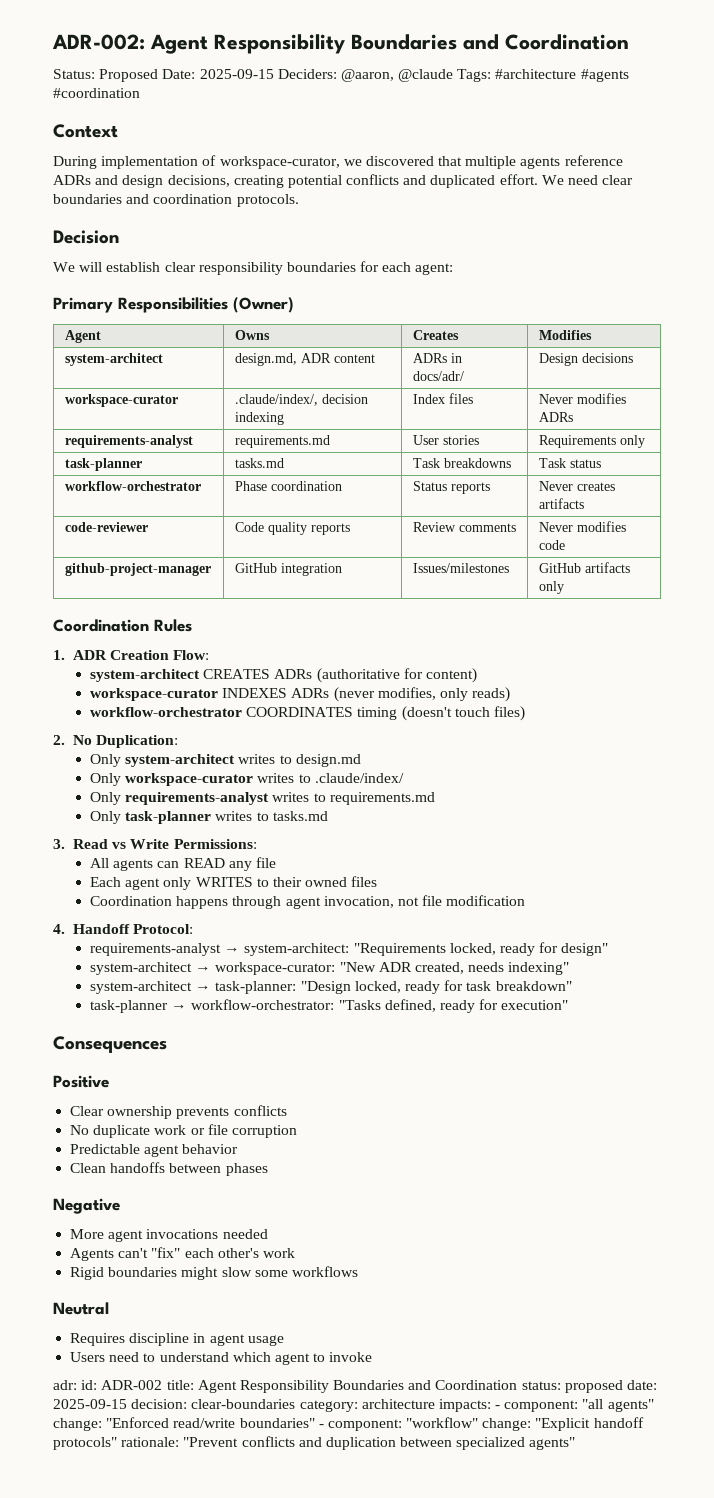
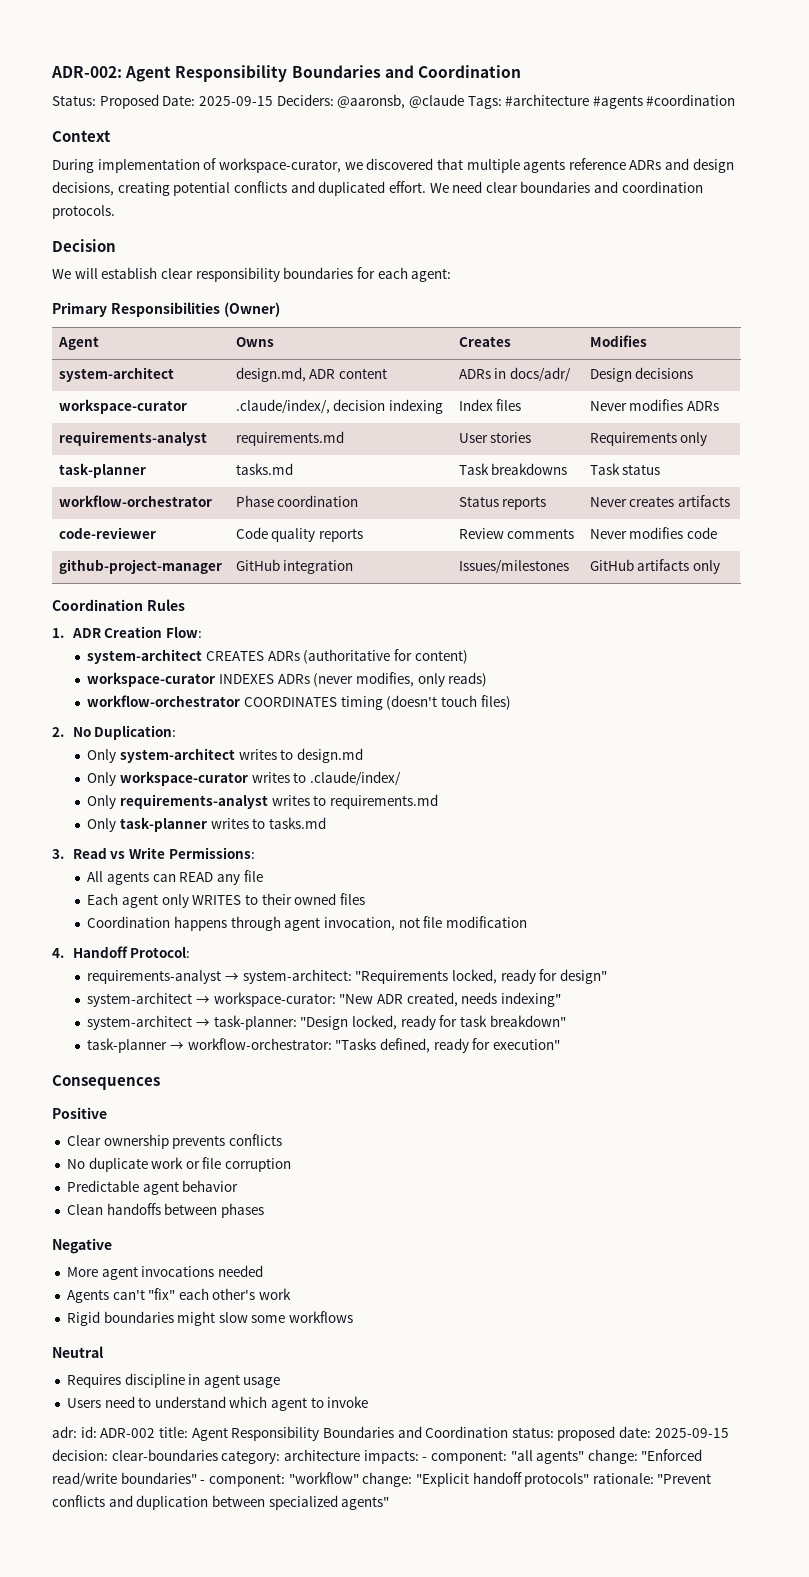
- Status: Proposed Date: 2025-09-15 Deciders: @aaron, @claude Tags: #architecture #agents #coordination
+ Status: Proposed Date: 2025-09-15 Deciders: @aaronsb, @claude Tags: #architecture #agents #coordination

